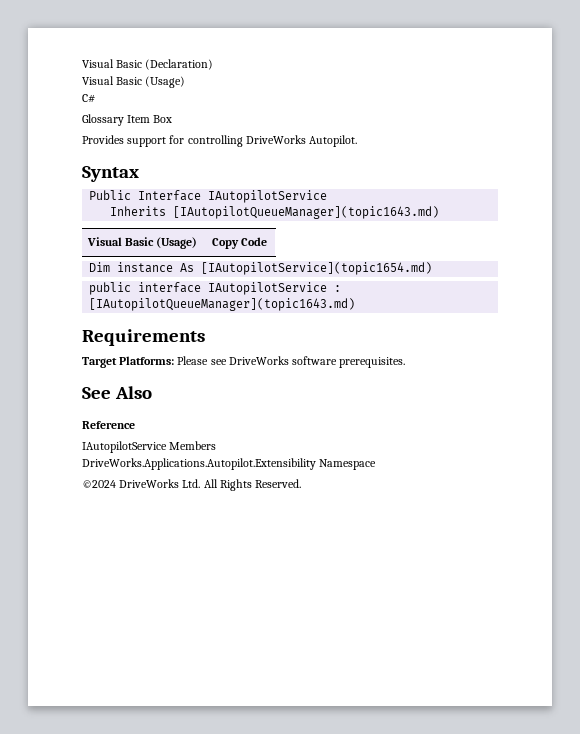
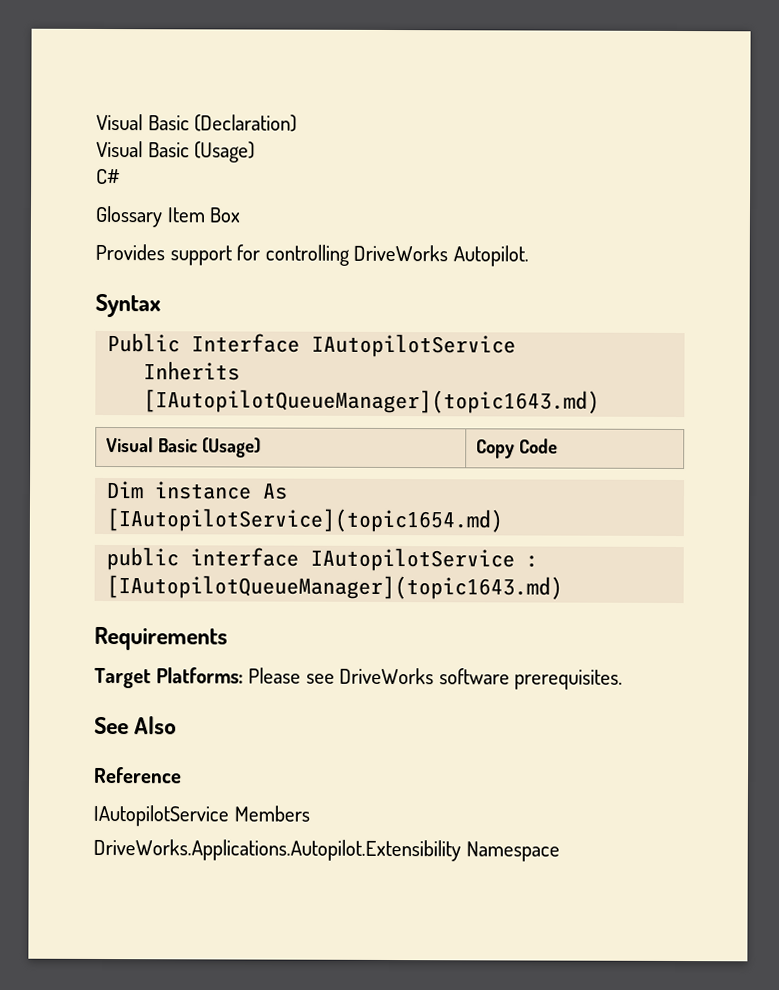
- ©2024 DriveWorks Ltd. All Rights Reserved.

